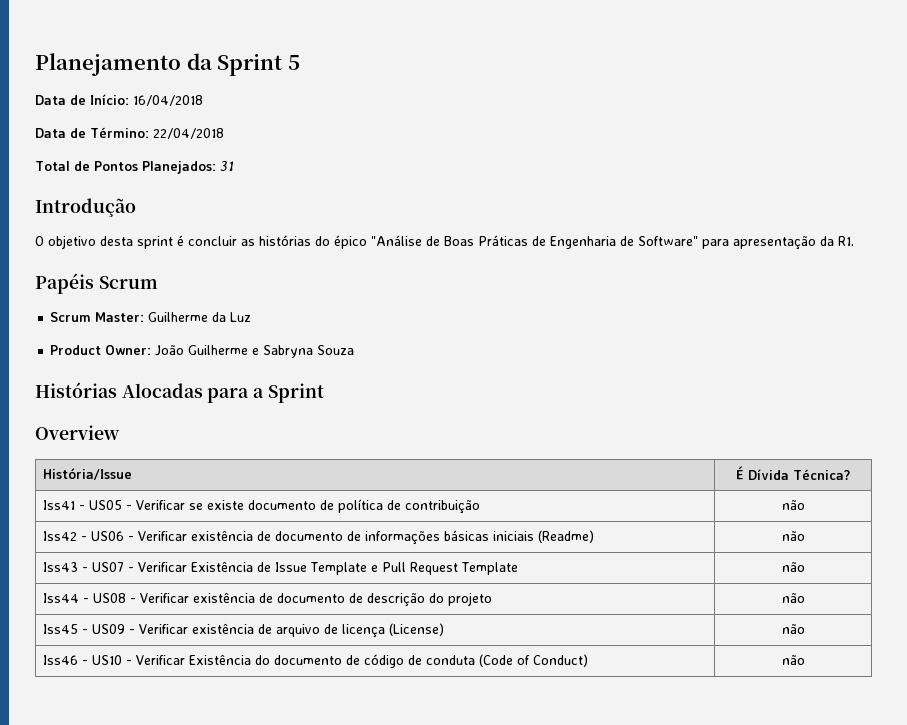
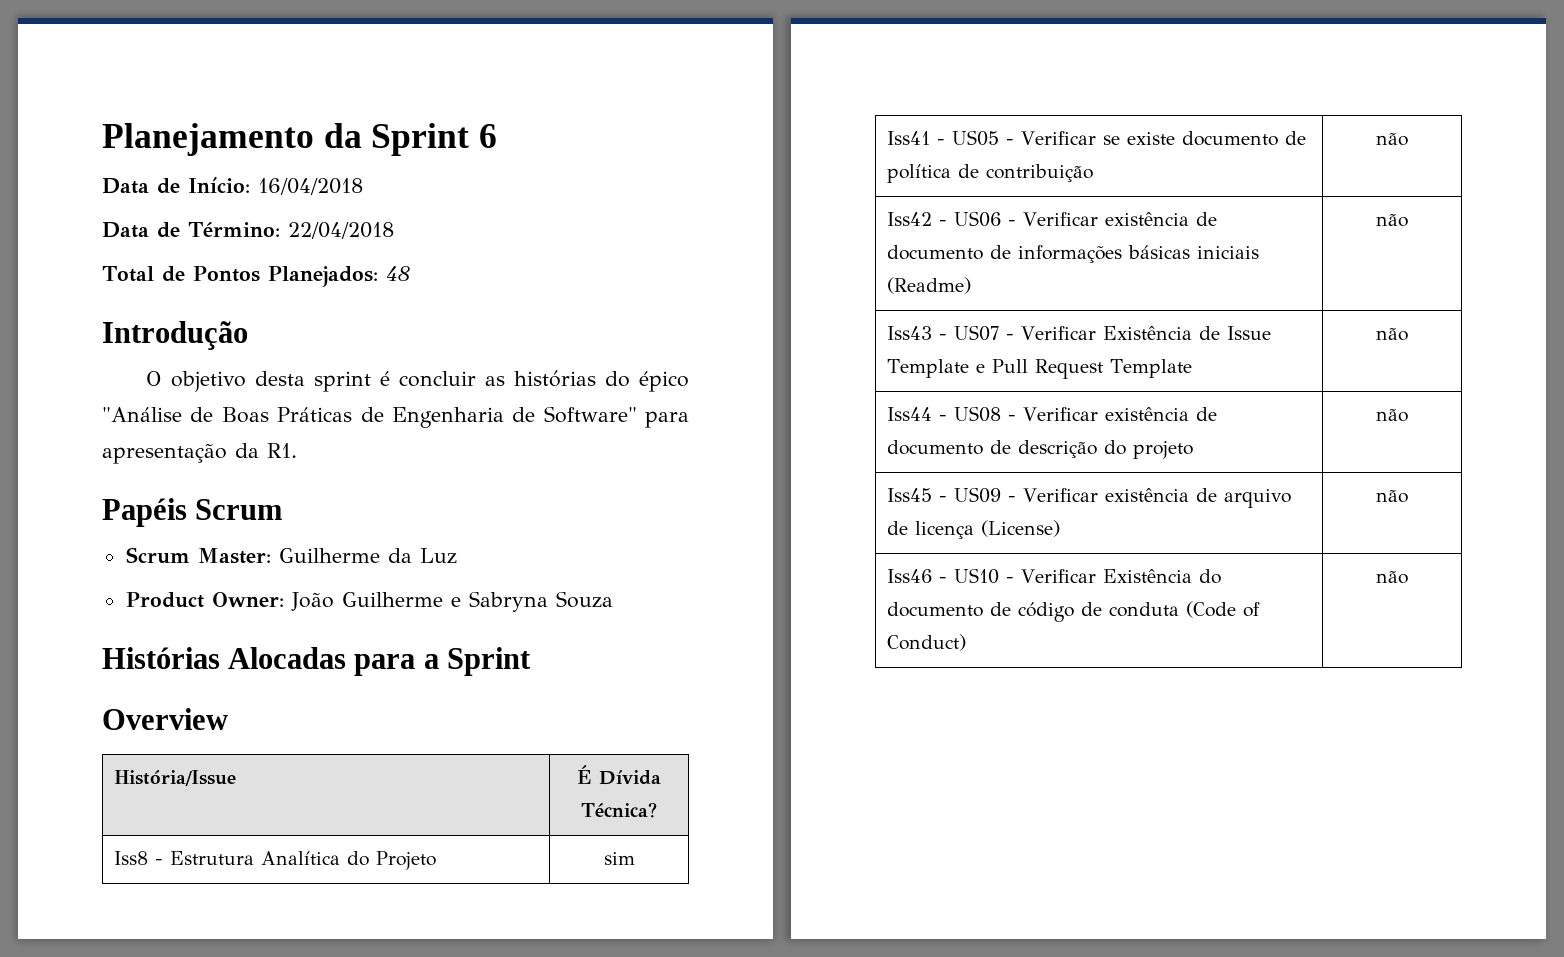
- Planejamento da Sprint 5
+ Planejamento da Sprint 6
- Total de Pontos Planejados: 31
+ Total de Pontos Planejados: 48
+ Iss8 - Estrutura Analítica do Projeto | sim

